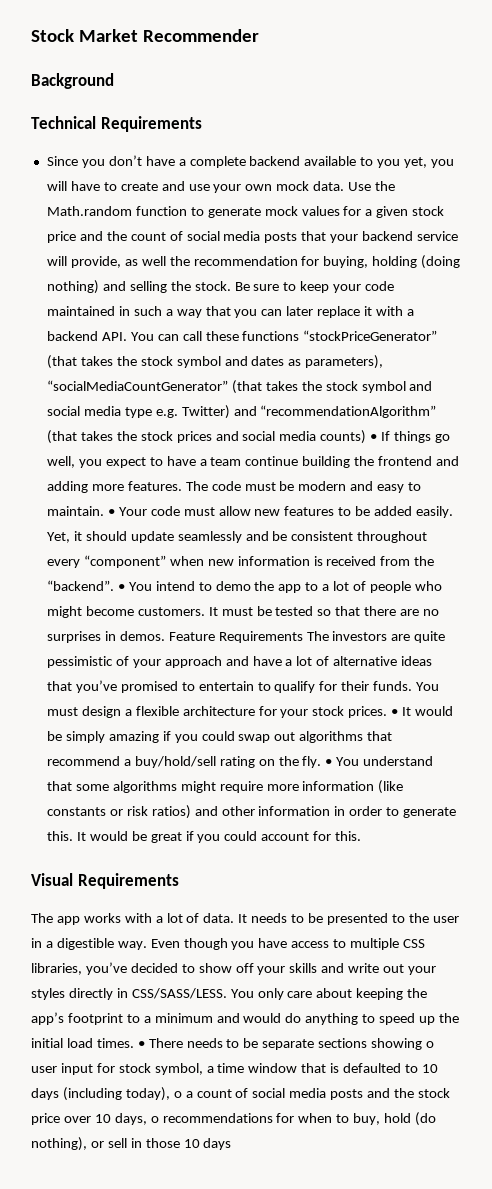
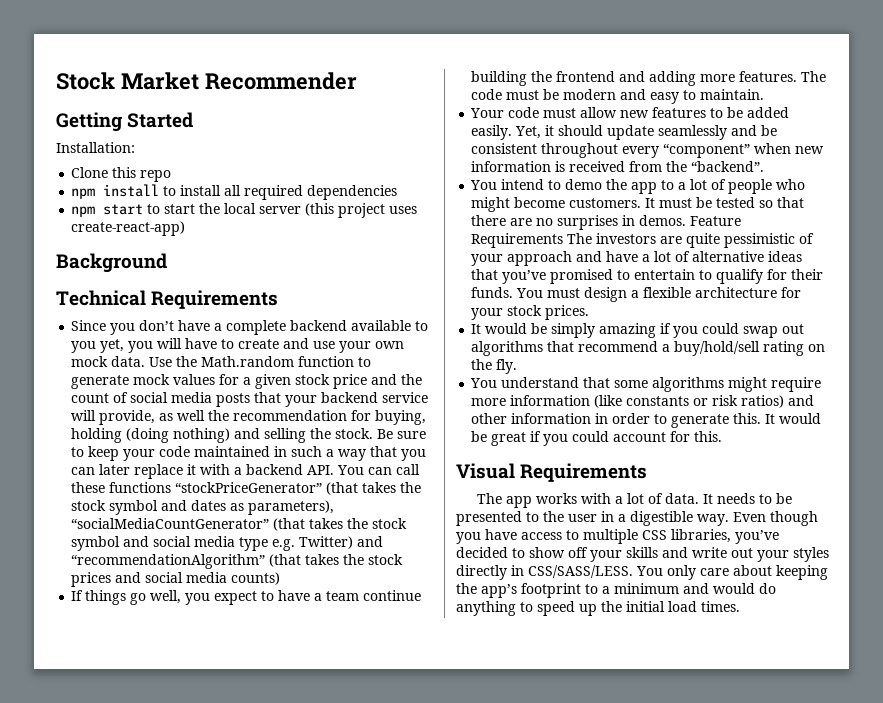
+ Getting Started
+ Installation:
+ Clone this repo
+ npm install to install all required dependencies
+ npm start to start the local server (this project uses create-react-app)
- Be sure to keep your code maintained in such a way that you can later replace it with a backend API. You can call these functions “stockPriceGenerator” (that takes the stock symbol and dates as parameters), “socialMediaCountGenerator” (that takes the stock symbol and social media type e.g. Twitter) and “recommendationAlgorithm” (that takes the stock prices and social media counts) • If things go well, you expect to have a team continue building the frontend and adding more features.
+ Be sure to keep your code maintained in such a way that you can later replace it with a backend API. You can call these functions “stockPriceGenerator” (that takes the stock symbol and dates as parameters), “socialMediaCountGenerator” (that takes the stock symbol and social media type e.g. Twitter) and “recommendationAlgorithm” (that takes the stock prices and social media counts)
+ If things go well, you expect to have a team continue building the frontend and adding more features.
- The code must be modern and easy to maintain. • Your code must allow new features to be added easily.
+ The code must be modern and easy to maintain.
+ Your code must allow new features to be added easily.
- Yet, it should update seamlessly and be consistent throughout every “component” when new information is received from the “backend”. • You intend to demo the app to a lot of people who might become customers.
+ Yet, it should update seamlessly and be consistent throughout every “component” when new information is received from the “backend”.
+ You intend to demo the app to a lot of people who might become customers.
- You must design a flexible architecture for your stock prices. • It would be simply amazing if you could swap out algorithms that recommend a buy/hold/sell rating on the fly. • You understand that some algorithms might require more information (like constants or risk ratios) and other information in order to generate this.
+ You must design a flexible architecture for your stock prices.
+ It would be simply amazing if you could swap out algorithms that recommend a buy/hold/sell rating on the fly.
+ You understand that some algorithms might require more information (like constants or risk ratios) and other information in order to generate this.
- • There needs to be separate sections showing o user input for stock symbol, a time window that is defaulted to 10 days (including today), o a count of social media posts and the stock price over 10 days, o recommendations for when to buy, hold (do nothing), or sell in those 10 days

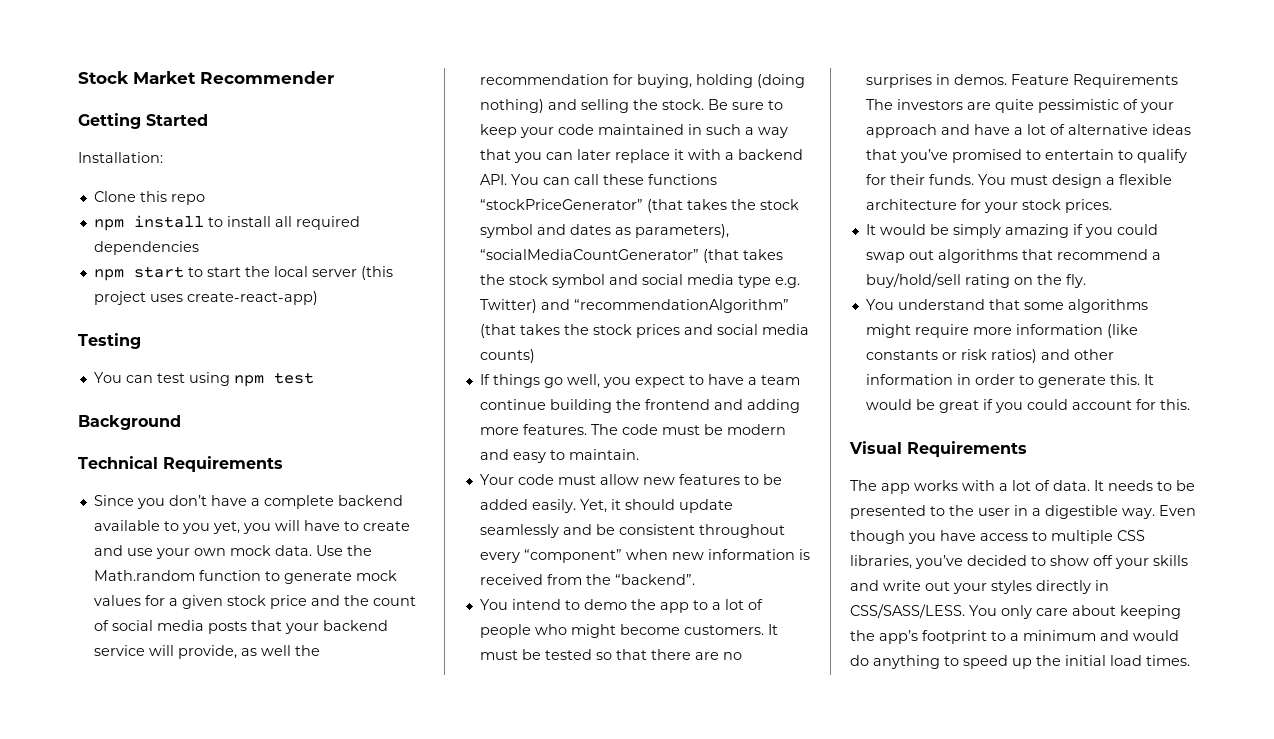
+ Testing
+ You can test using npm test

